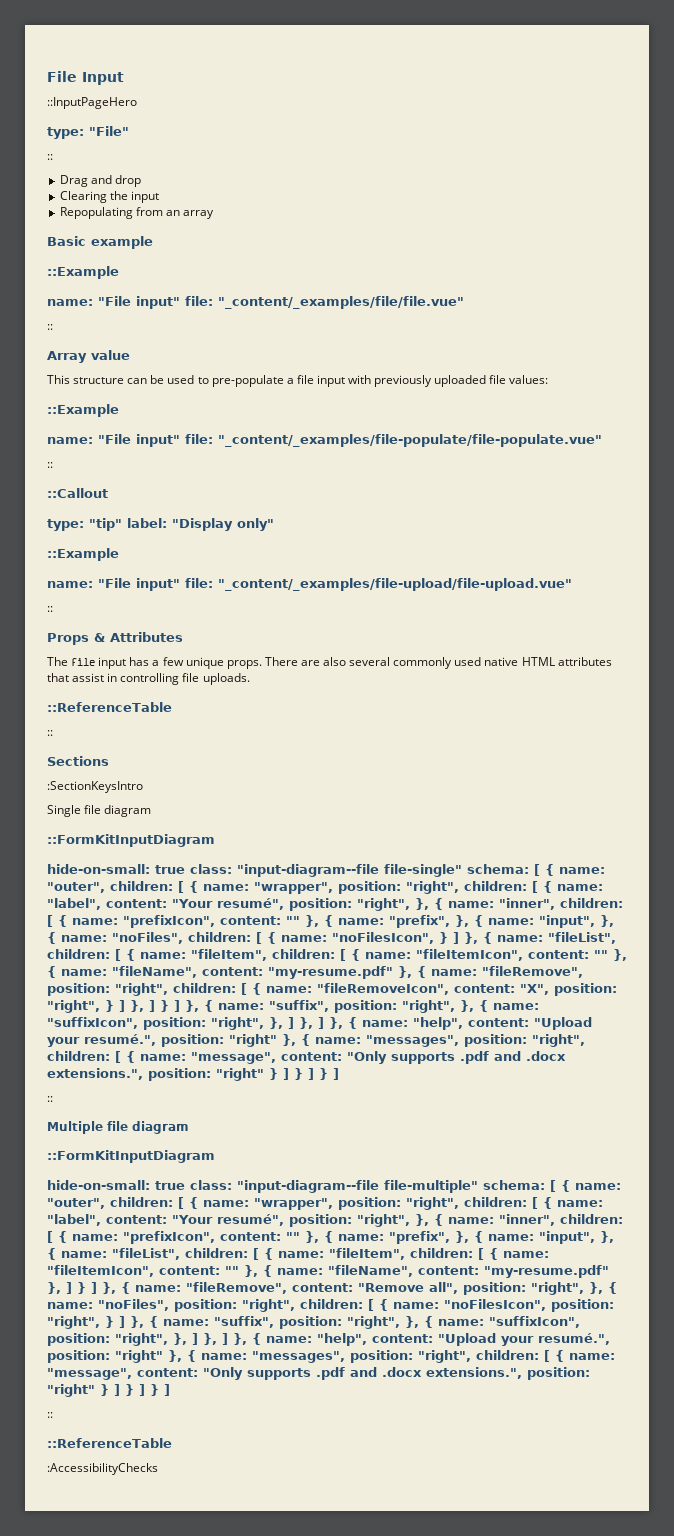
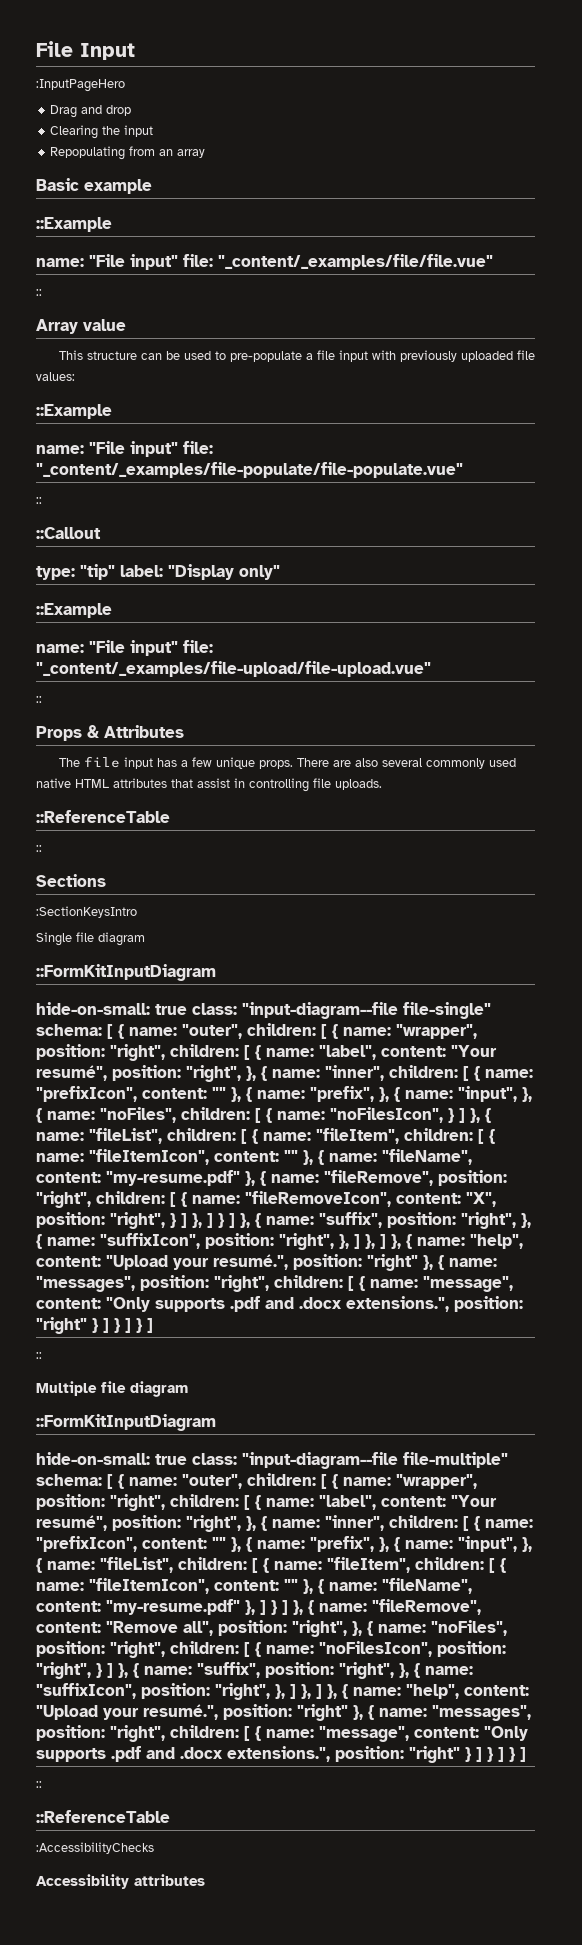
- ::InputPageHero
- type: "File"
- ::
+ :InputPageHero
+ Accessibility attributes

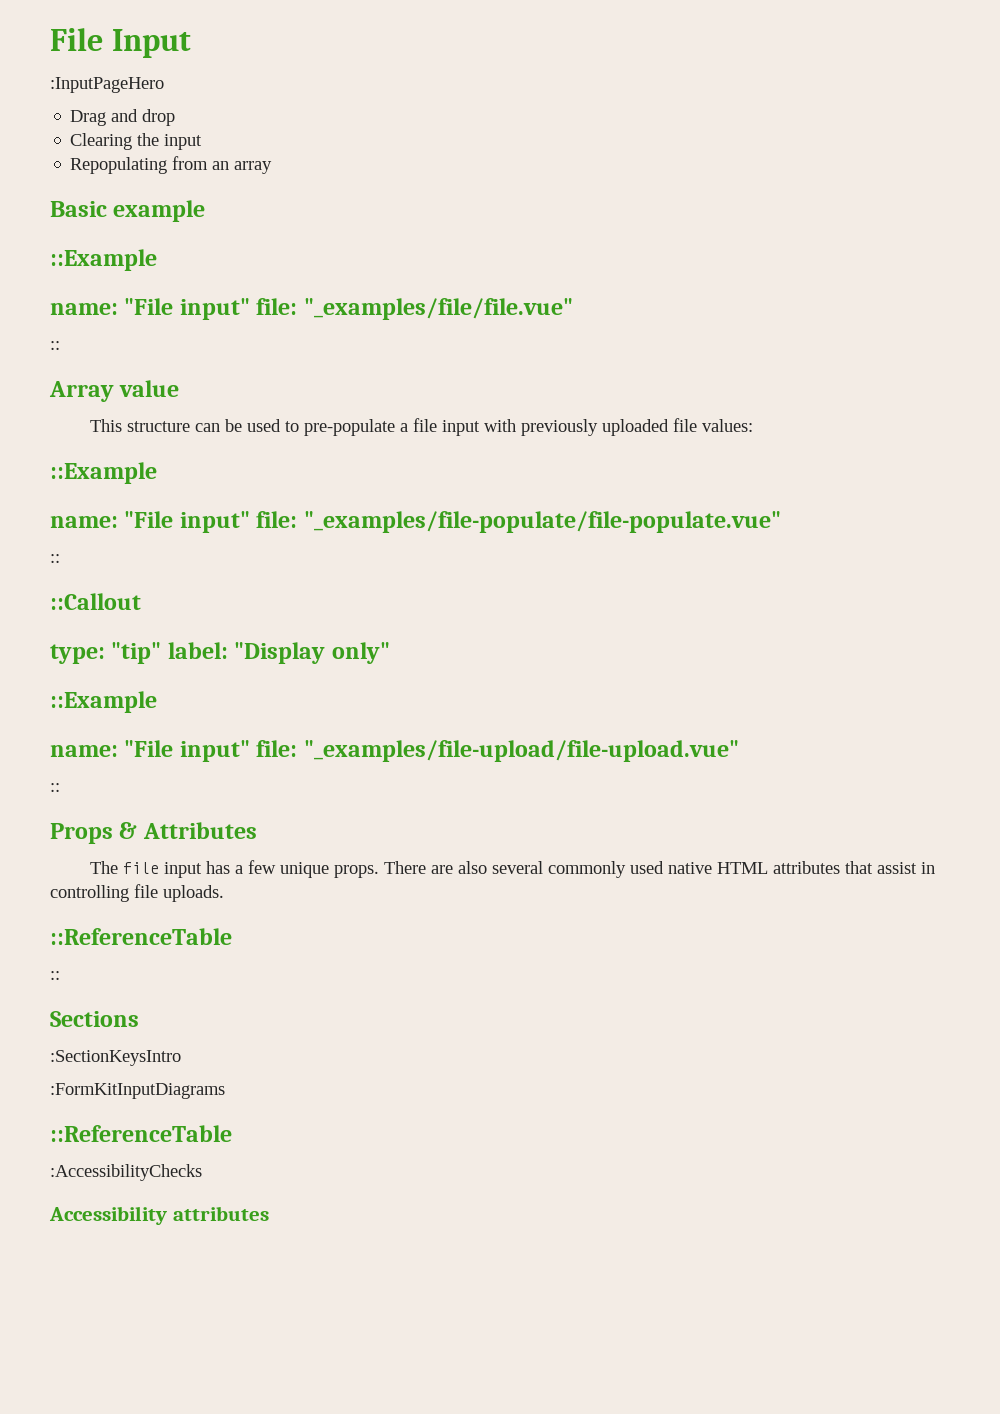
- name: "File input" file: "_content/_examples/file/file.vue"
+ name: "File input" file: "_examples/file/file.vue"
- name: "File input" file: "_content/_examples/file-populate/file-populate.vue"
+ name: "File input" file: "_examples/file-populate/file-populate.vue"
- name: "File input" file: "_content/_examples/file-upload/file-upload.vue"
+ name: "File input" file: "_examples/file-upload/file-upload.vue"
- Single file diagram
- ::FormKitInputDiagram
- hide-on-small: true class: "input-diagram--file file-single" schema: [ { name: "outer", children: [ { name: "wrapper", position: "right", children: [ { name: "label", content: "Your resumé", position: "right", }, { name: "inner", children: [ { name: "prefixIcon", content: "" }, { name: "prefix", }, { name: "input", }, { name: "noFiles", children: [ { name: "noFilesIcon", } ] }, { name: "fileList", children: [ { name: "fileItem", children: [ { name: "fileItemIcon", content: "" }, { name: "fileName", content: "my-resume.pdf" }, { name: "fileRemove", position: "right", children: [ { name: "fileRemoveIcon", content: "X", position: "right", } ] }, ] } ] }, { name: "suffix", position: "right", }, { name: "suffixIcon", position: "right", }, ] }, ] }, { name: "help", content: "Upload your resumé.", position: "right" }, { name: "messages", position: "right", children: [ { name: "message", content: "Only supports .pdf and .docx extensions.", position: "right" } ] } ] } ]
- ::
- Multiple file diagram
- ::FormKitInputDiagram
- hide-on-small: true class: "input-diagram--file file-multiple" schema: [ { name: "outer", children: [ { name: "wrapper", position: "right", children: [ { name: "label", content: "Your resumé", position: "right", }, { name: "inner", children: [ { name: "prefixIcon", content: "" }, { name: "prefix", }, { name: "input", }, { name: "fileList", children: [ { name: "fileItem", children: [ { name: "fileItemIcon", content: "" }, { name: "fileName", content: "my-resume.pdf" }, ] } ] }, { name: "fileRemove", content: "Remove all", position: "right", }, { name: "noFiles", position: "right", children: [ { name: "noFilesIcon", position: "right", } ] }, { name: "suffix", position: "right", }, { name: "suffixIcon", position: "right", }, ] }, ] }, { name: "help", content: "Upload your resumé.", position: "right" }, { name: "messages", position: "right", children: [ { name: "message", content: "Only supports .pdf and .docx extensions.", position: "right" } ] } ] } ]
- ::
+ :FormKitInputDiagrams

